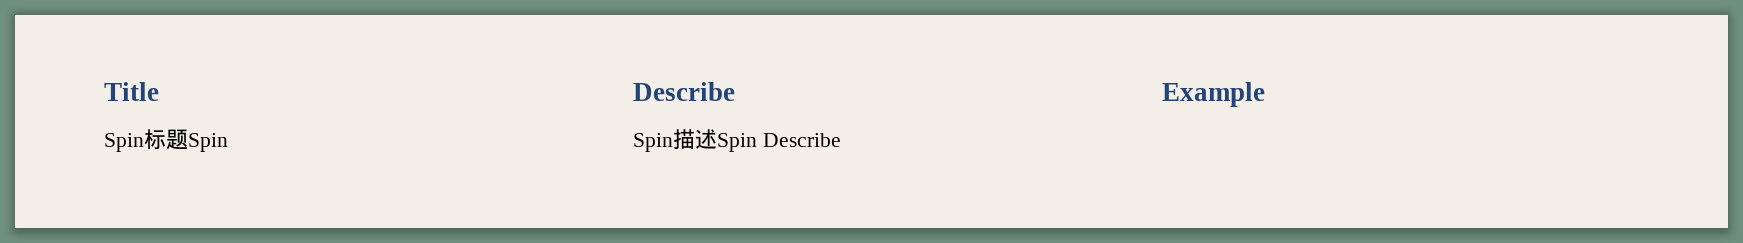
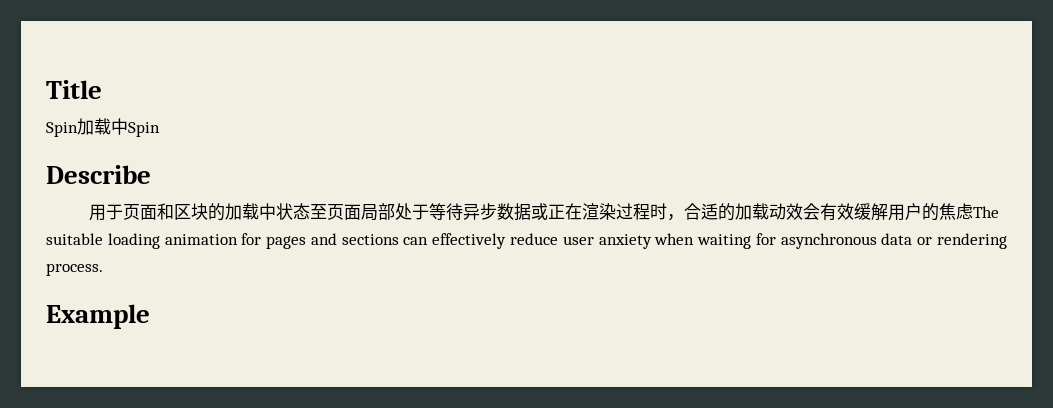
- Spin标题Spin
+ Spin加载中Spin
- Spin描述Spin Describe
+ 用于页面和区块的加载中状态至页面局部处于等待异步数据或正在渲染过程时，合适的加载动效会有效缓解用户的焦虑The suitable loading animation for pages and sections can effectively reduce user anxiety when waiting for asynchronous data or rendering process.

